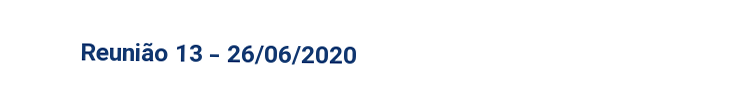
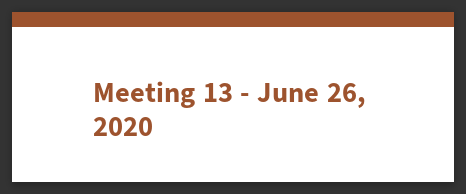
- Reunião 13 - 26/06/2020
+ Meeting 13 - June 26, 2020

